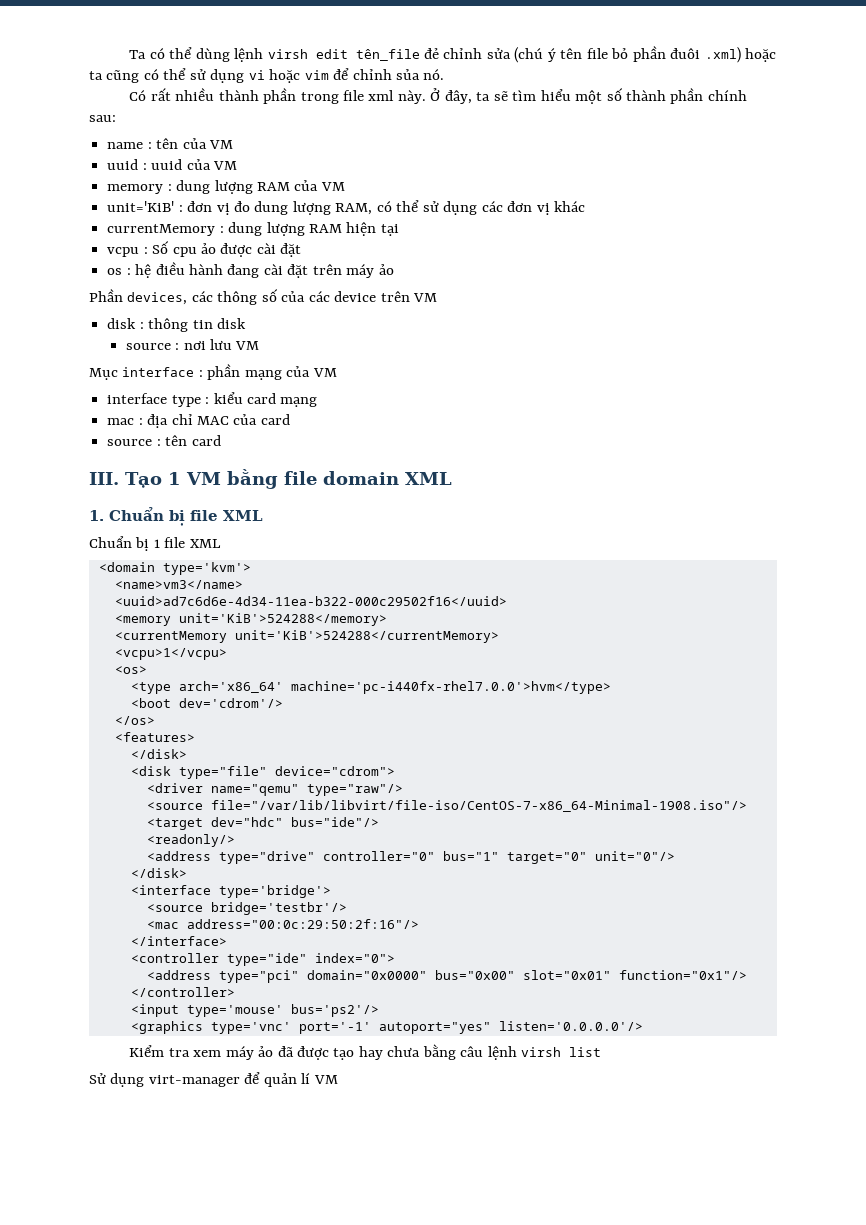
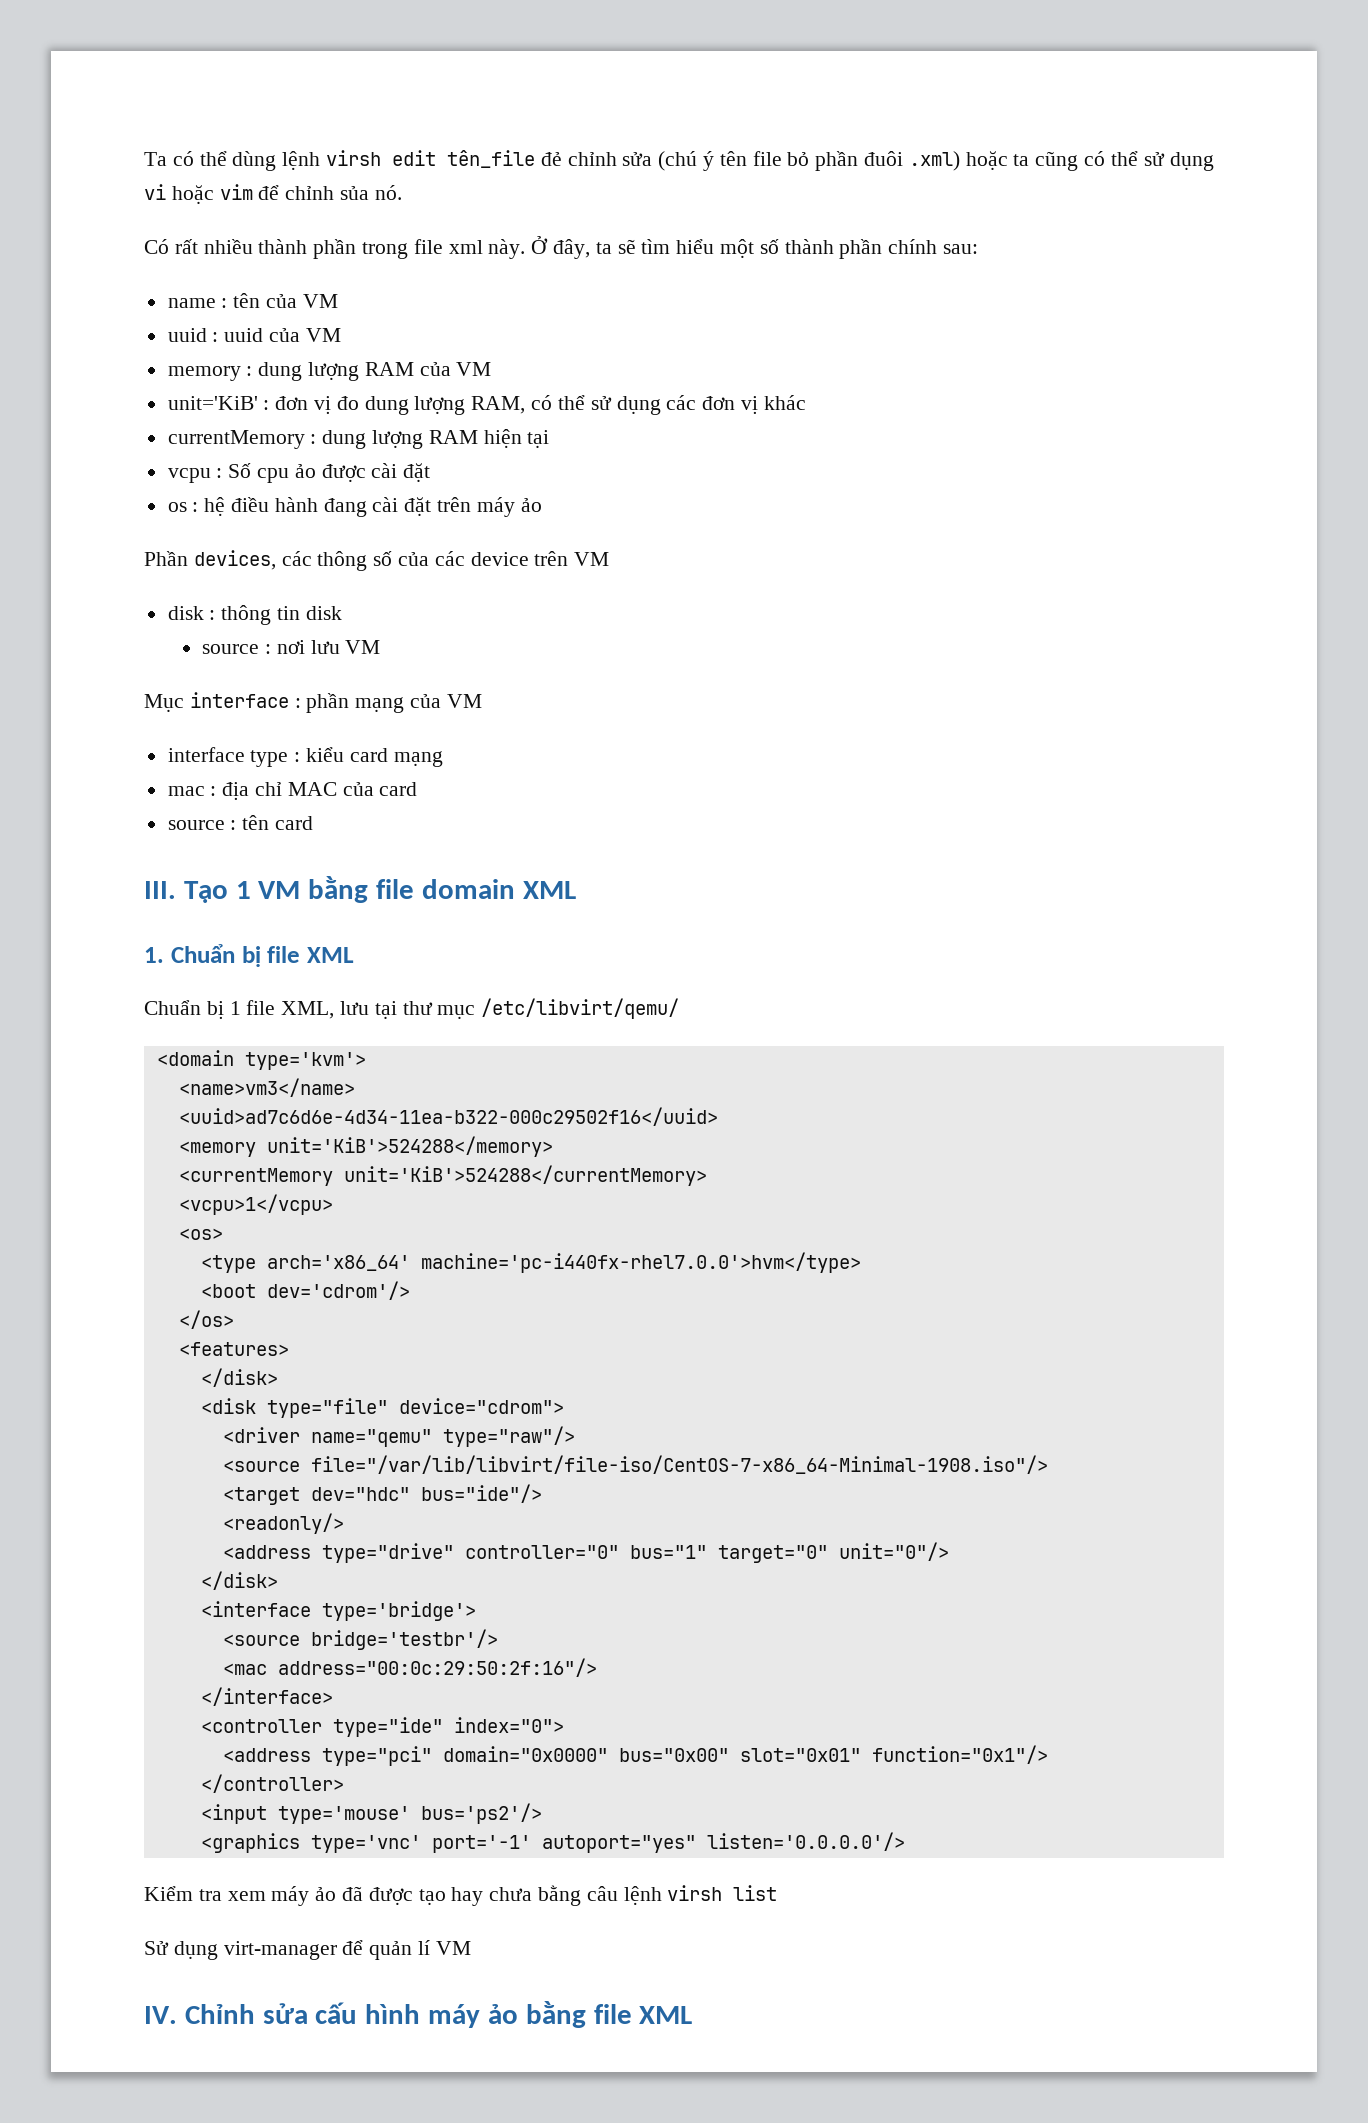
- Chuẩn bị 1 file XML
+ Chuẩn bị 1 file XML, lưu tại thư mục /etc/libvirt/qemu/
+ IV. Chỉnh sửa cấu hình máy ảo bằng file XML

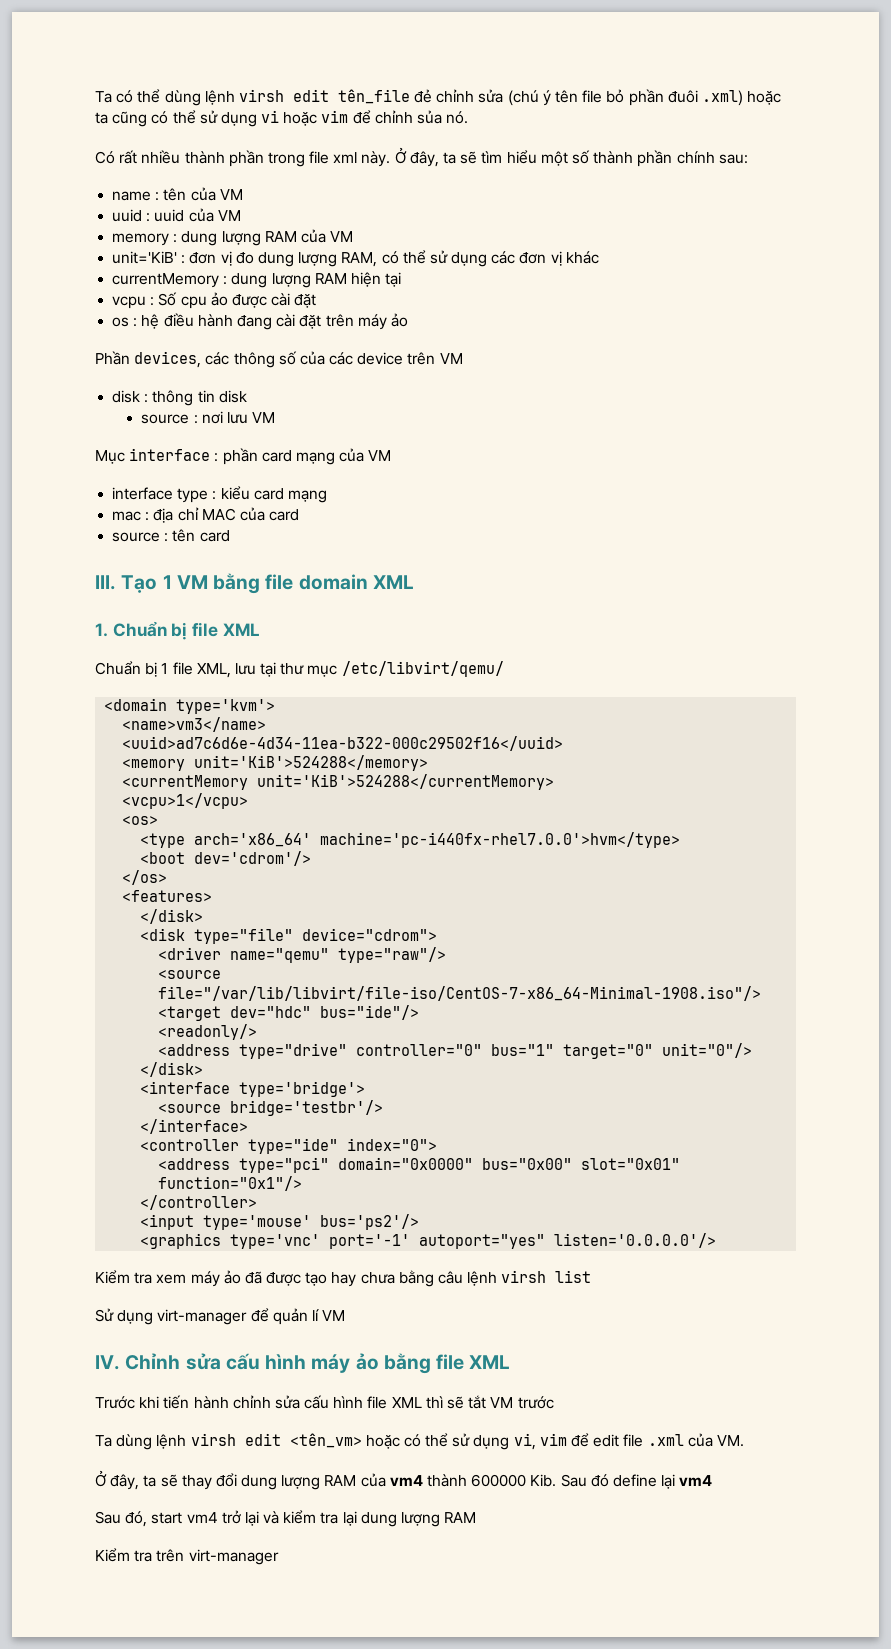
- Mục interface : phần mạng của VM
+ Mục interface : phần card mạng của VM
- <mac address="00:0c:29:50:2f:16"/>
+ Trước khi tiến hành chỉnh sửa cấu hình file XML thì sẽ tắt VM trước
+ Ta dùng lệnh virsh edit <tên_vm> hoặc có thể sử dụng vi, vim để edit file .xml của VM.
+ Ở đây, ta sẽ thay đổi dung lượng RAM của vm4 thành 600000 Kib. Sau đó define lại vm4
+ Sau đó, start vm4 trở lại và kiểm tra lại dung lượng RAM
+ Kiểm tra trên virt-manager

